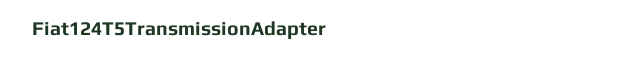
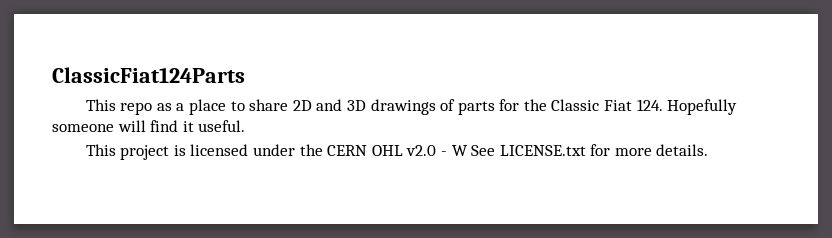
- Fiat124T5TransmissionAdapter
+ ClassicFiat124Parts
+ This repo as a place to share 2D and 3D drawings of parts for the Classic Fiat 124. Hopefully someone will find it useful.
+ This project is licensed under the CERN OHL v2.0 - W See LICENSE.txt for more details.

